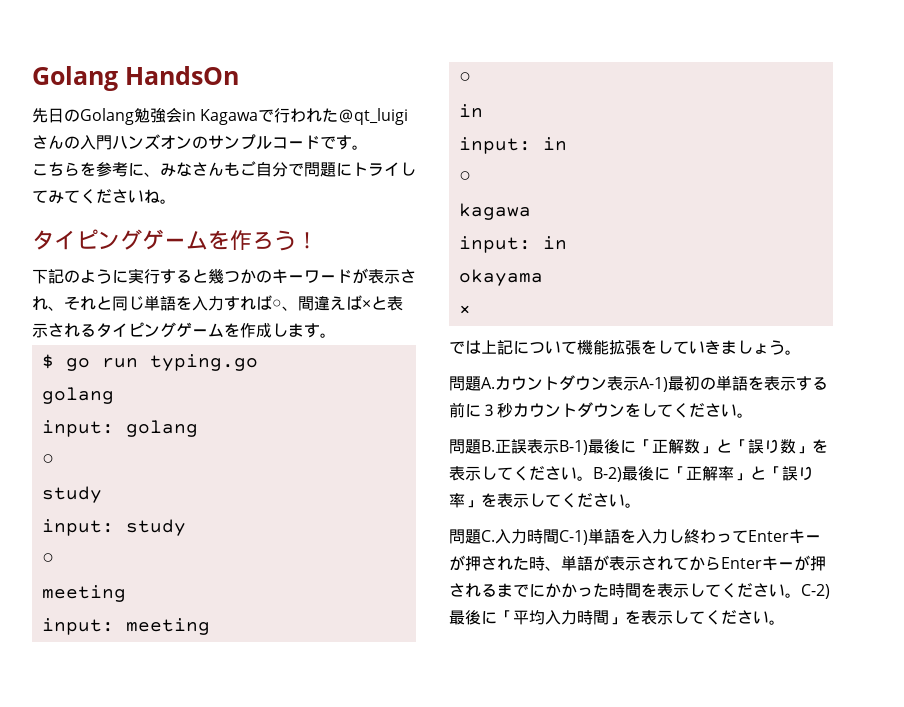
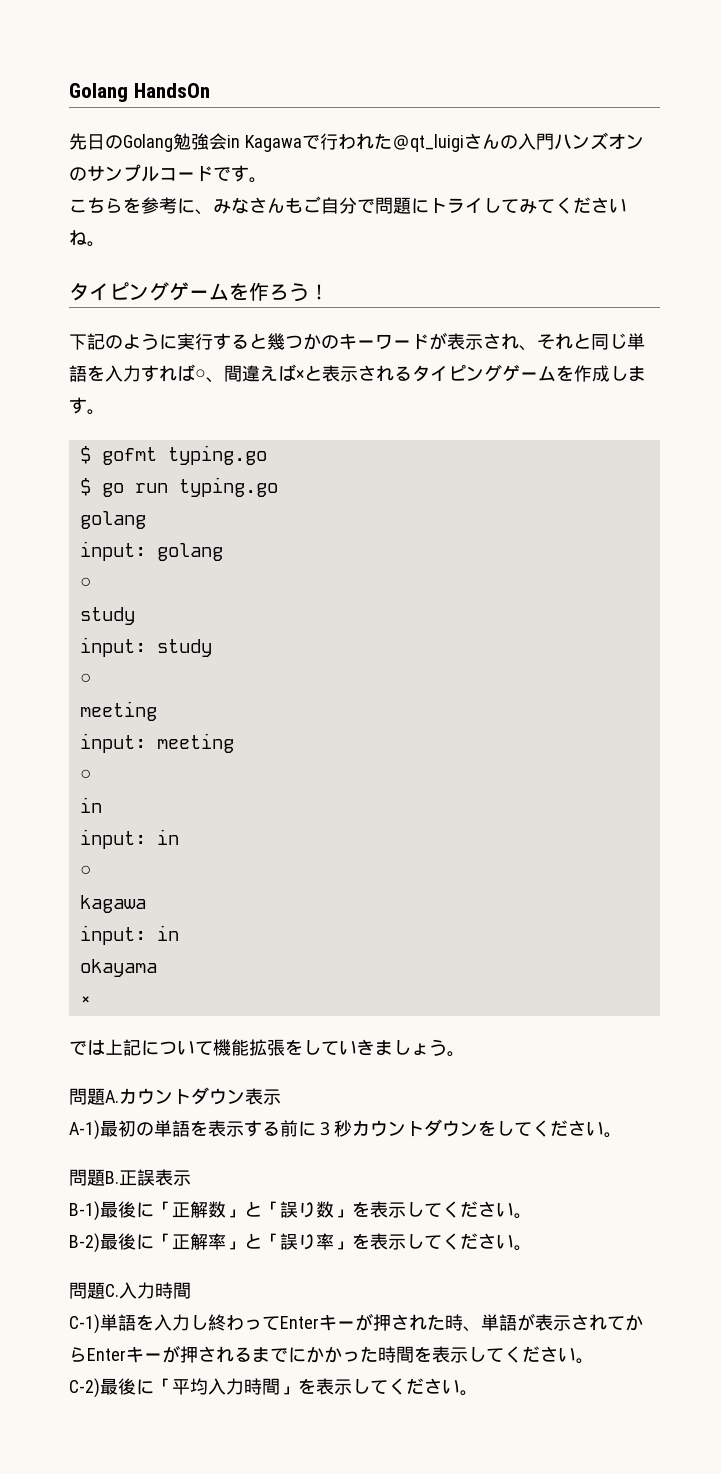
+ $ gofmt typing.go
- 問題A.カウントダウン表示A-1)最初の単語を表示する前に３秒カウントダウンをしてください。
+ 問題A.カウントダウン表示
+ A-1)最初の単語を表示する前に３秒カウントダウンをしてください。
- 問題B.正誤表示B-1)最後に「正解数」と「誤り数」を表示してください。B-2)最後に「正解率」と「誤り率」を表示してください。
+ 問題B.正誤表示
+ B-1)最後に「正解数」と「誤り数」を表示してください。
+ B-2)最後に「正解率」と「誤り率」を表示してください。
- 問題C.入力時間C-1)単語を入力し終わってEnterキーが押された時、単語が表示されてからEnterキーが押されるまでにかかった時間を表示してください。C-2)最後に「平均入力時間」を表示してください。
+ 問題C.入力時間
+ C-1)単語を入力し終わってEnterキーが押された時、単語が表示されてからEnterキーが押されるまでにかかった時間を表示してください。
+ C-2)最後に「平均入力時間」を表示してください。

